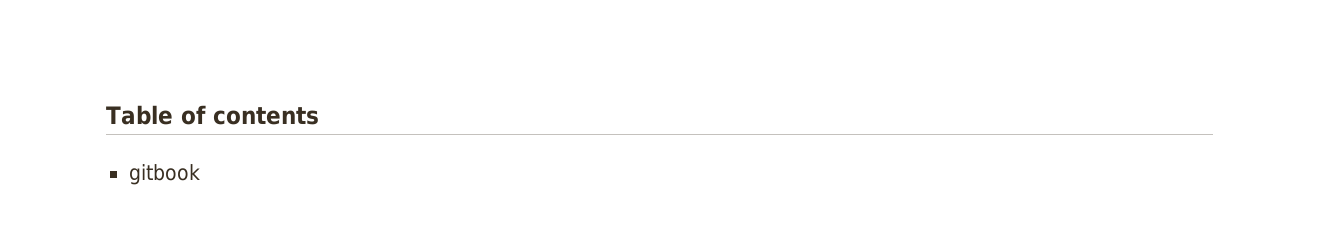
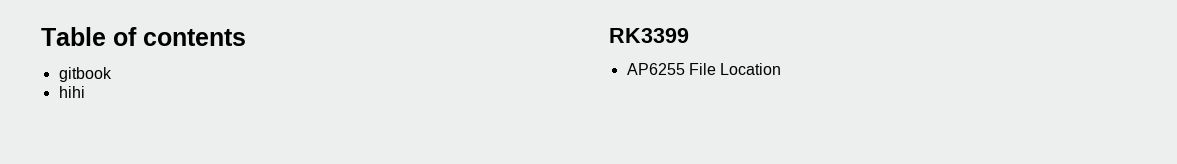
+ hihi
+ RK3399
+ AP6255 File Location

